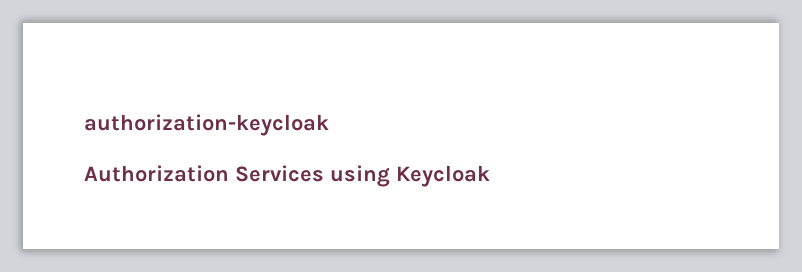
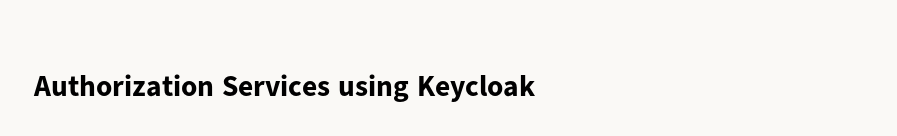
- authorization-keycloak

